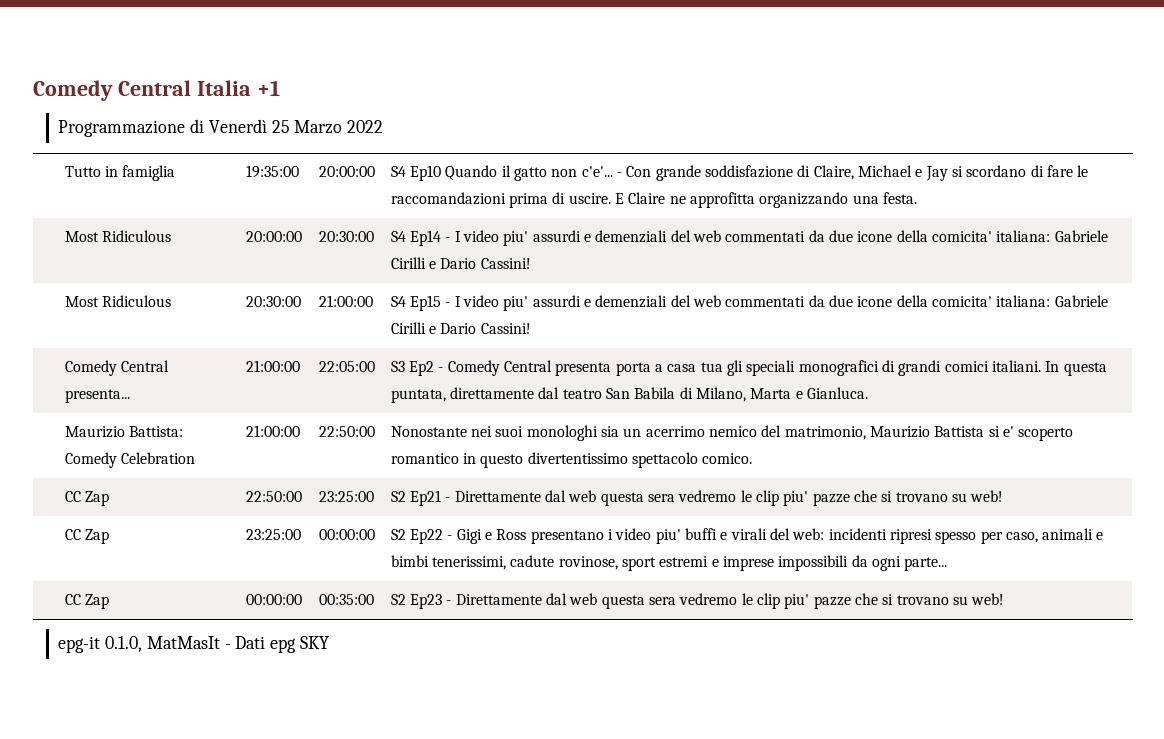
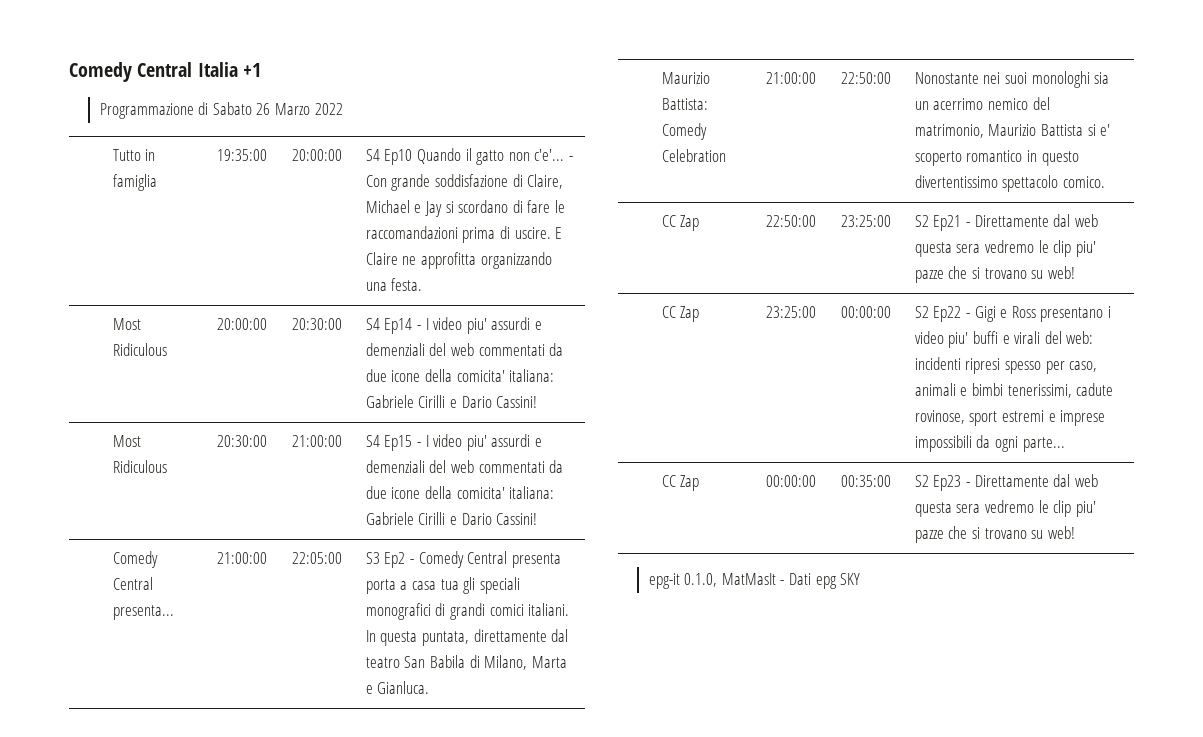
- Programmazione di Venerdì 25 Marzo 2022
+ Programmazione di Sabato 26 Marzo 2022

